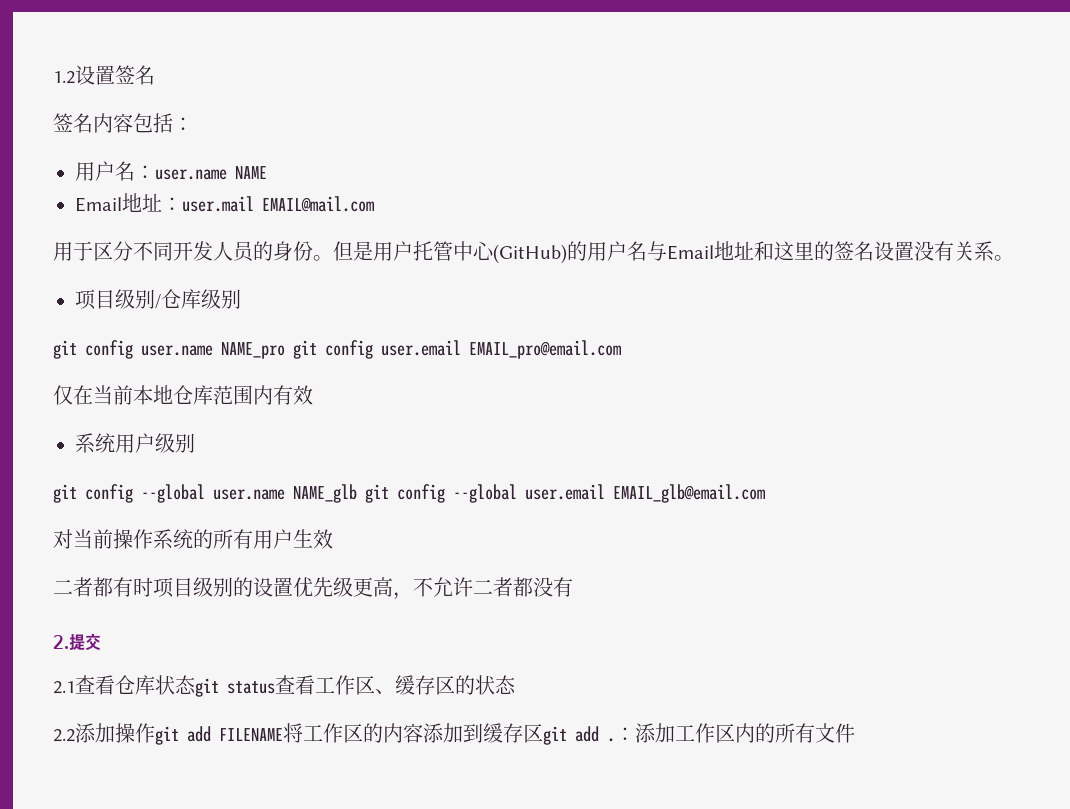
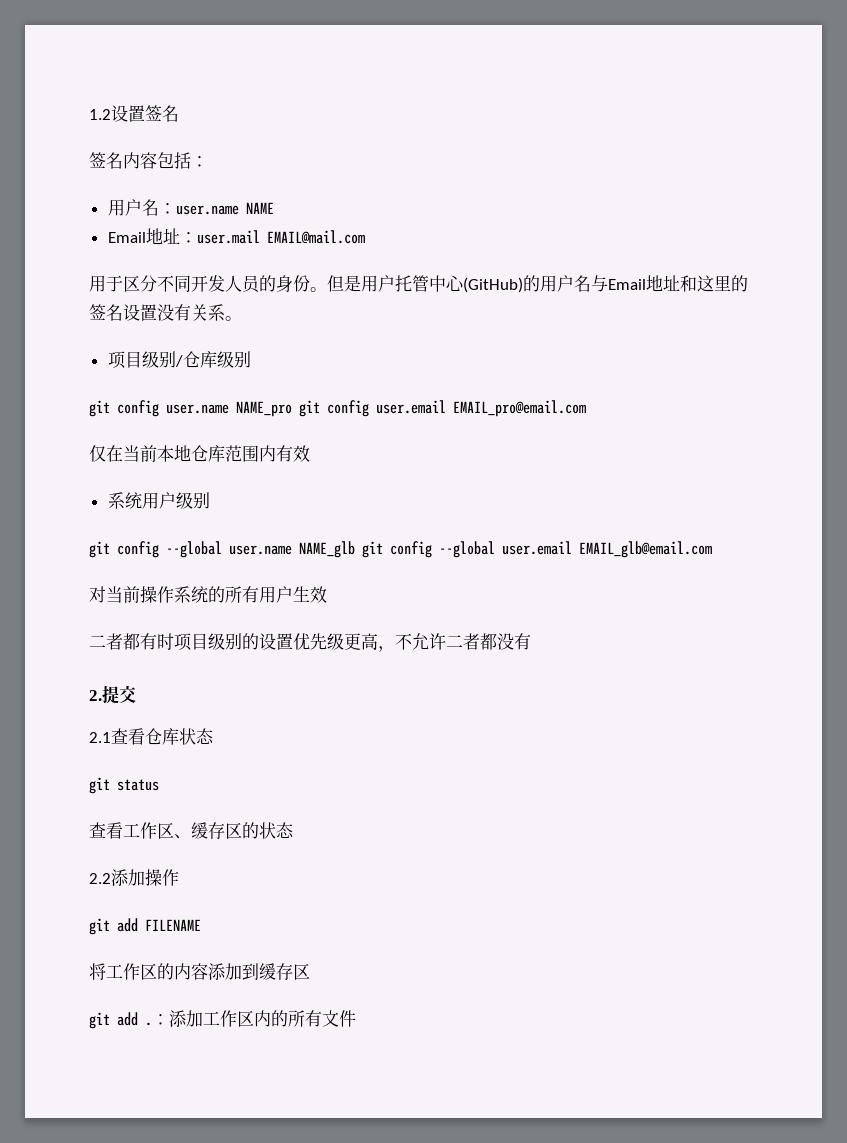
- 2.1查看仓库状态git status查看工作区、缓存区的状态
+ 2.1查看仓库状态
+ git status
+ 查看工作区、缓存区的状态
- 2.2添加操作git add FILENAME将工作区的内容添加到缓存区git add .
+ 2.2添加操作
+ git add FILENAME
+ 将工作区的内容添加到缓存区
+ git add .

